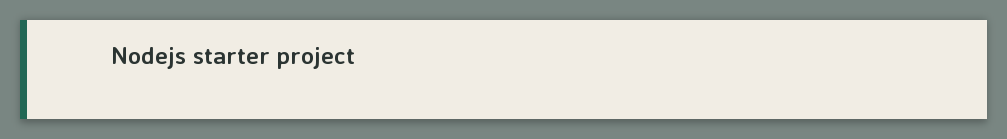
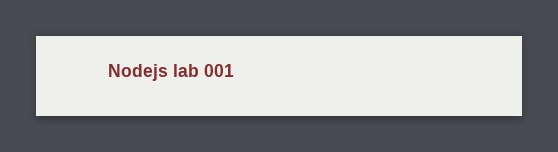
- Nodejs starter project
+ Nodejs lab 001

